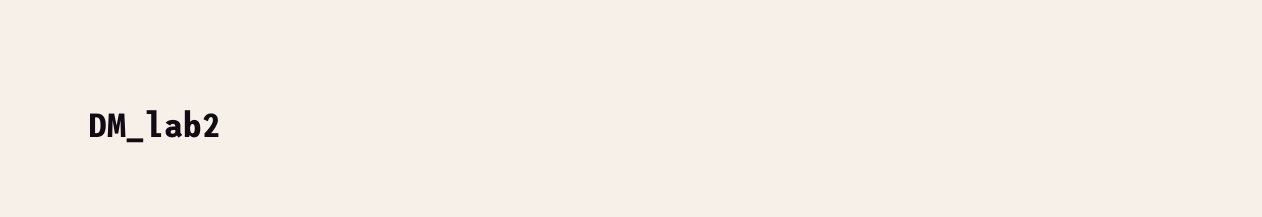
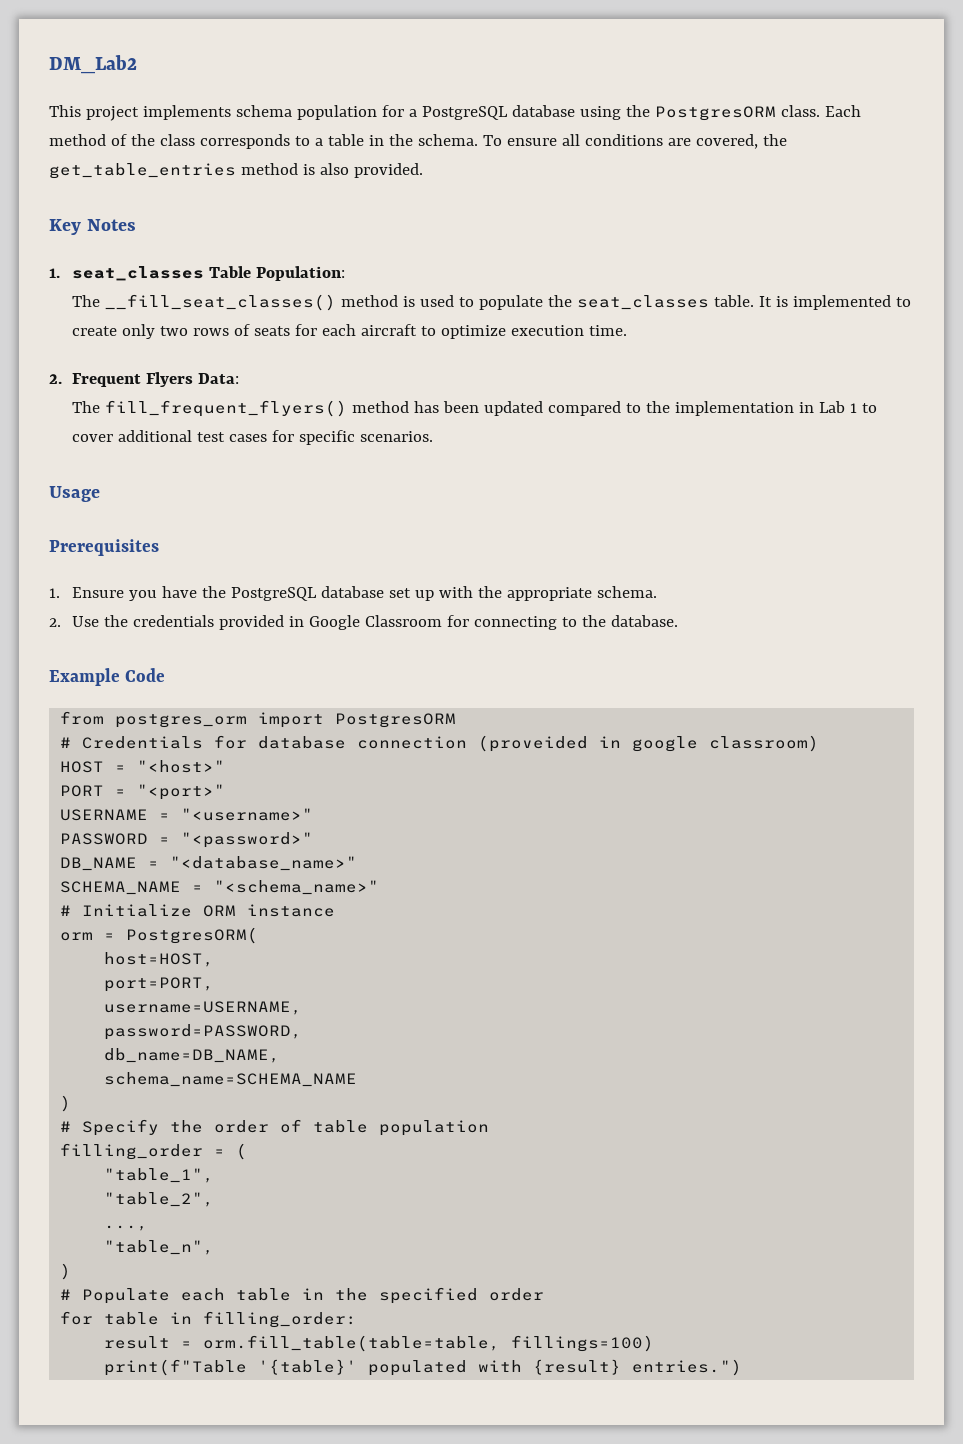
- DM_lab2
+ DM_Lab2
+ This project implements schema population for a PostgreSQL database using the PostgresORM class. Each method of the class corresponds to a table in the schema. To ensure all conditions are covered, the get_table_entries method is also provided.
+ Key Notes
+ 1. seat_classes Table Population:
+ The __fill_seat_classes() method is used to populate the seat_classes table. It is implemented to create only two rows of seats for each aircraft to optimize execution time.
+ 2. Frequent Flyers Data:
+ The fill_frequent_flyers() method has been updated compared to the implementation in Lab 1 to cover additional test cases for specific scenarios.
+ Usage
+ Prerequisites
+ 1. Ensure you have the PostgreSQL database set up with the appropriate schema.
+ 2. Use the credentials provided in Google Classroom for connecting to the database.
+ Example Code
+ from postgres_orm import PostgresORM
+ # Credentials for database connection (proveided in google classroom)
+ HOST = "<host>"
+ PORT = "<port>"
+ USERNAME = "<username>"
+ PASSWORD = "<password>"
+ DB_NAME = "<database_name>"
+ SCHEMA_NAME = "<schema_name>"
+ # Initialize ORM instance
+ orm = PostgresORM(
+ host=HOST,
+ port=PORT,
+ username=USERNAME,
+ password=PASSWORD,
+ db_name=DB_NAME,
+ schema_name=SCHEMA_NAME
+ )
+ # Specify the order of table population
+ filling_order = (
+ "table_1",
+ "table_2",
+ ...,
+ "table_n",
+ )
+ # Populate each table in the specified order
+ for table in filling_order:
+ result = orm.fill_table(table=table, fillings=100)
+ print(f"Table '{table}' populated with {result} entries.")

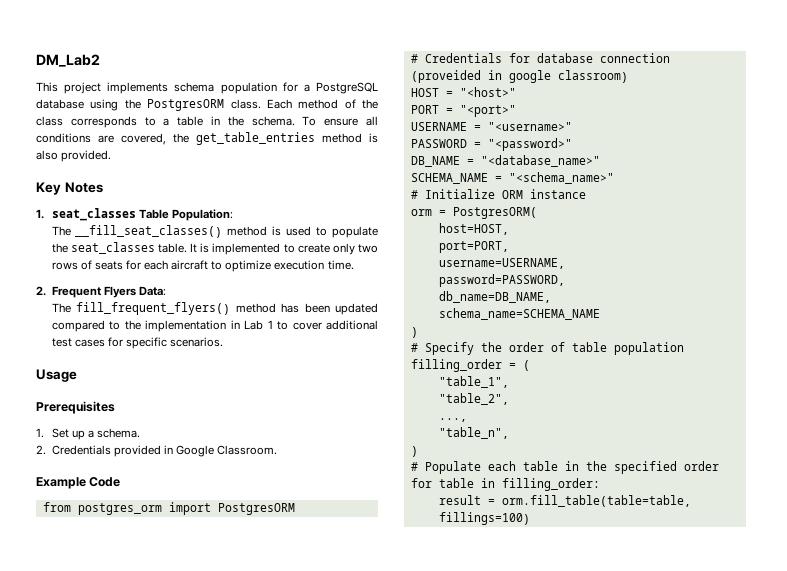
- 1. Ensure you have the PostgreSQL database set up with the appropriate schema.
- 2. Use the credentials provided in Google Classroom for connecting to the database.
+ 1. Set up a schema.
+ 2. Credentials provided in Google Classroom.
- print(f"Table '{table}' populated with {result} entries.")

